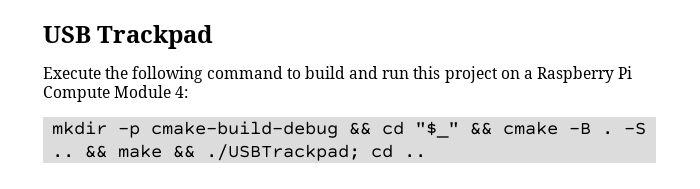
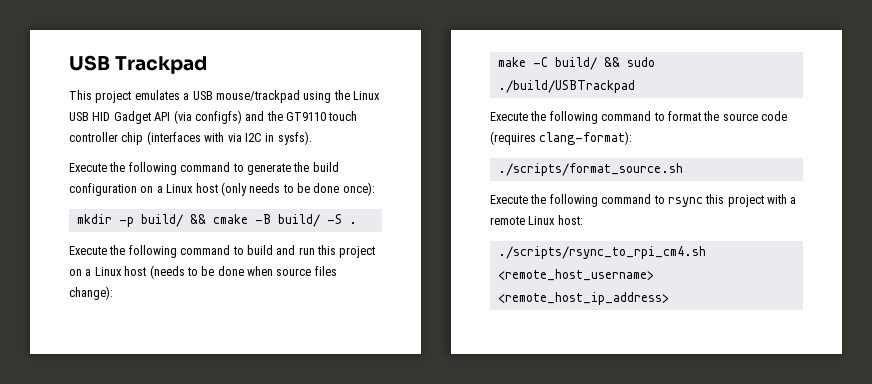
+ This project emulates a USB mouse/trackpad using the Linux USB HID Gadget API (via configfs) and the GT9110 touch controller chip (interfaces with via I2C in sysfs).
+ Execute the following command to generate the build configuration on a Linux host (only needs to be done once):
+ mkdir -p build/ && cmake -B build/ -S .
- Execute the following command to build and run this project on a Raspberry Pi Compute Module 4:
- mkdir -p cmake-build-debug && cd "$_" && cmake -B . -S .. && make && ./USBTrackpad; cd ..
+ Execute the following command to build and run this project on a Linux host (needs to be done when source files change):
+ make -C build/ && sudo ./build/USBTrackpad
+ Execute the following command to format the source code (requires clang-format):
+ ./scripts/format_source.sh
+ Execute the following command to rsync this project with a remote Linux host:
+ ./scripts/rsync_to_rpi_cm4.sh <remote_host_username> <remote_host_ip_address>

